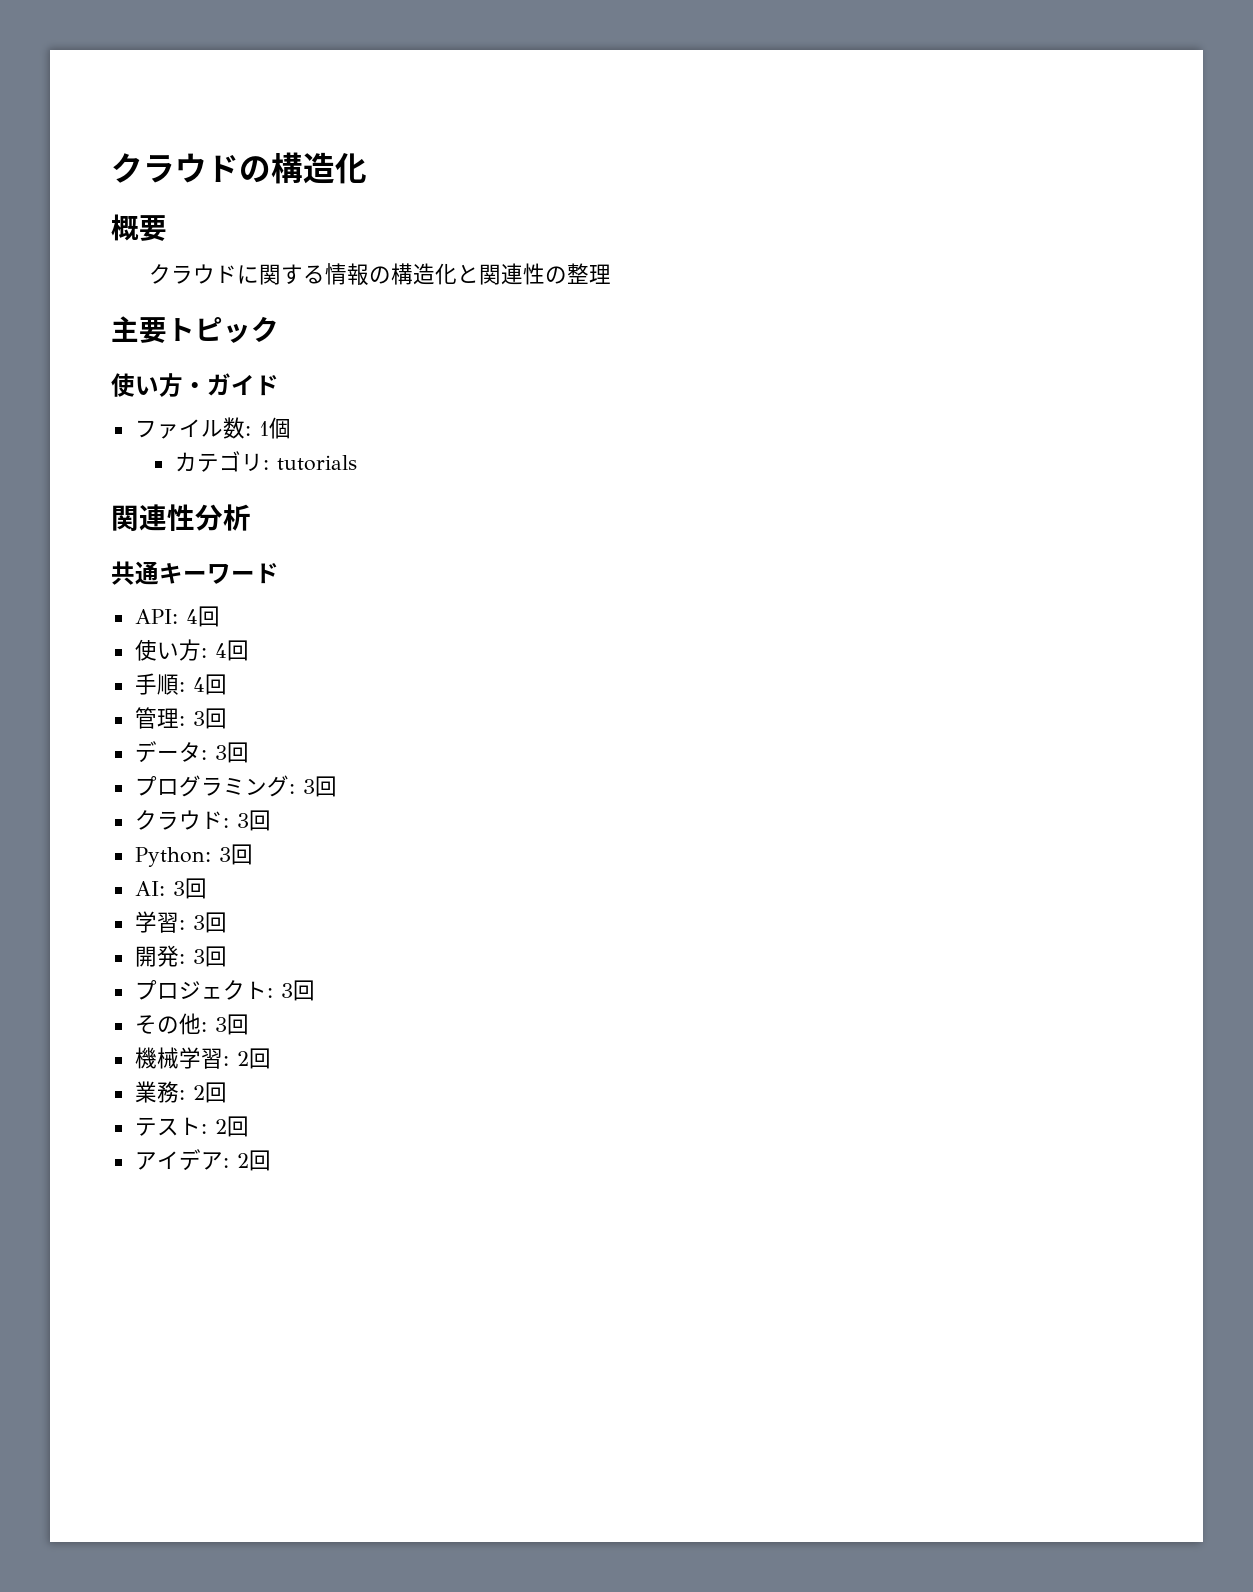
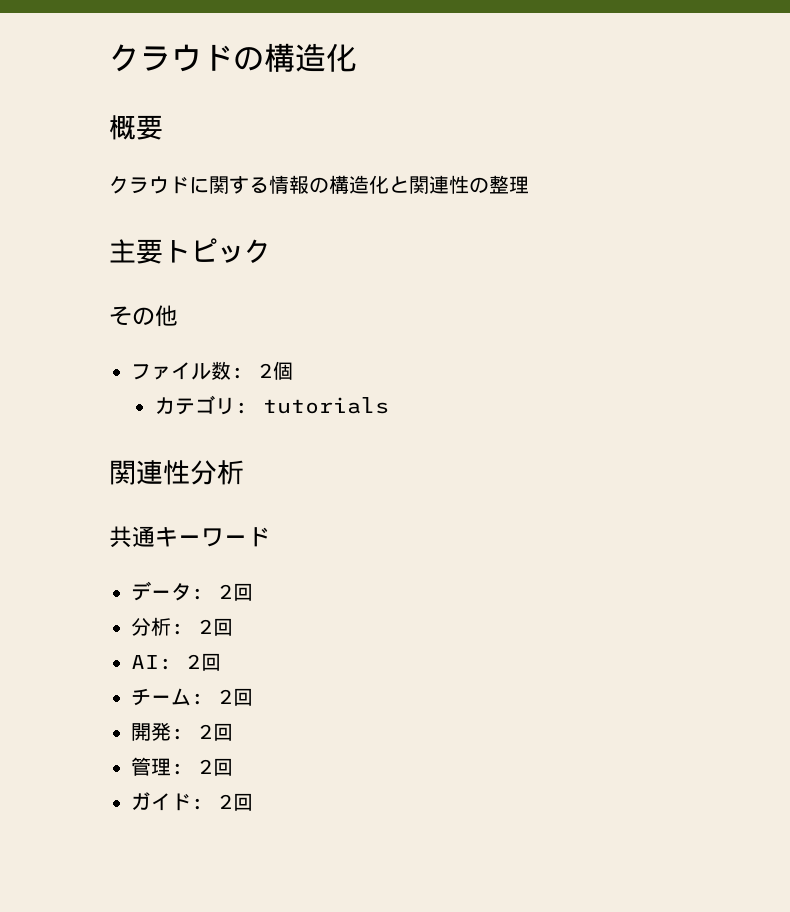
- 使い方・ガイド
+ その他
- ファイル数: 1個
+ ファイル数: 2個
- API: 4回
- 使い方: 4回
- 手順: 4回
+ データ: 2回
+ 分析: 2回
+ AI: 2回
+ チーム: 2回
+ 開発: 2回
- 管理: 3回
- データ: 3回
- プログラミング: 3回
- クラウド: 3回
- Python: 3回
- AI: 3回
- 学習: 3回
- 開発: 3回
- プロジェクト: 3回
- その他: 3回
- 機械学習: 2回
- 業務: 2回
- テスト: 2回
- アイデア: 2回
+ 管理: 2回
+ ガイド: 2回

